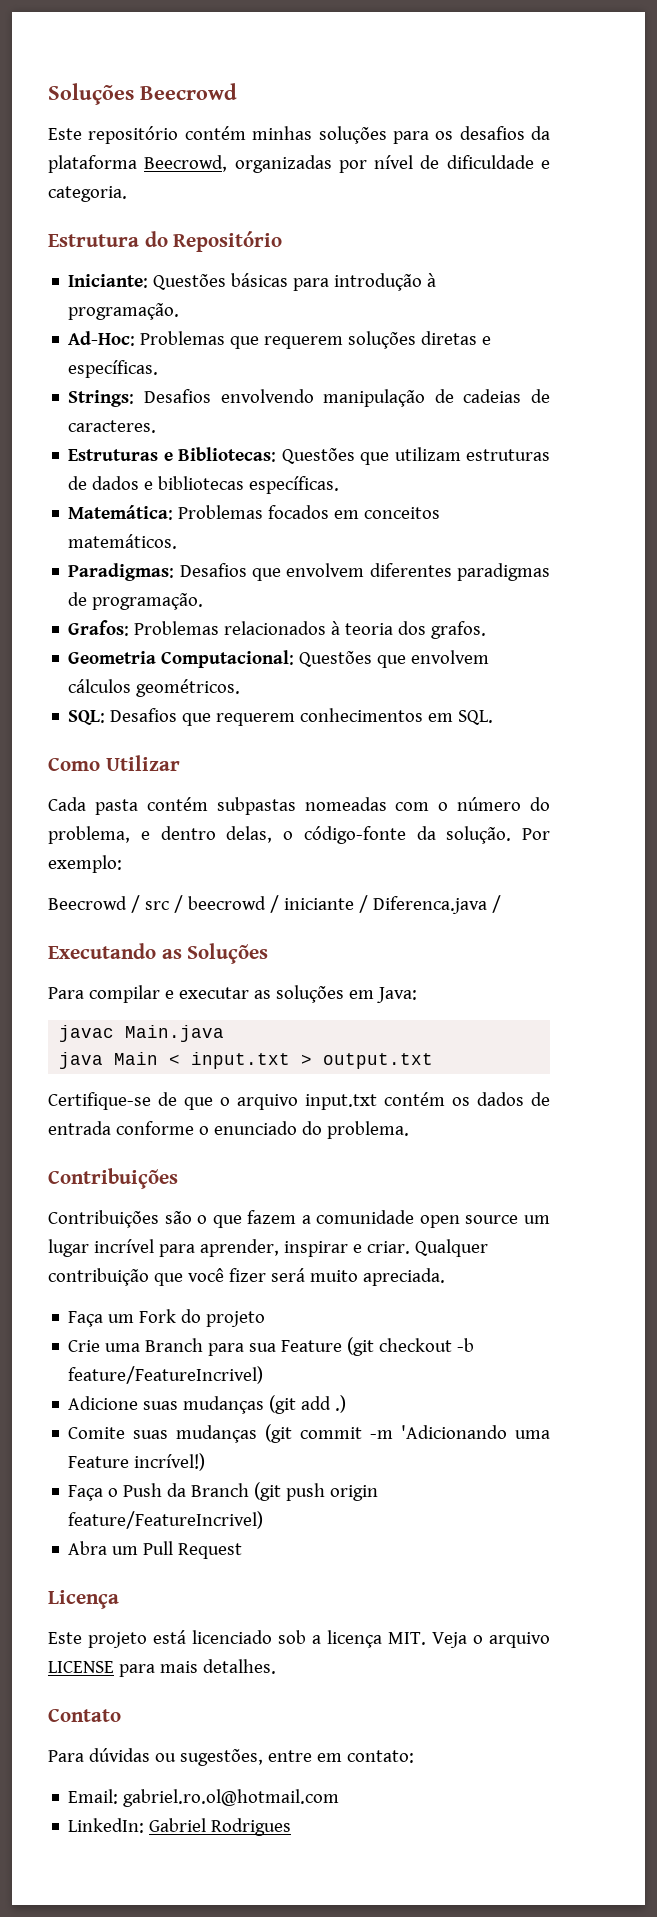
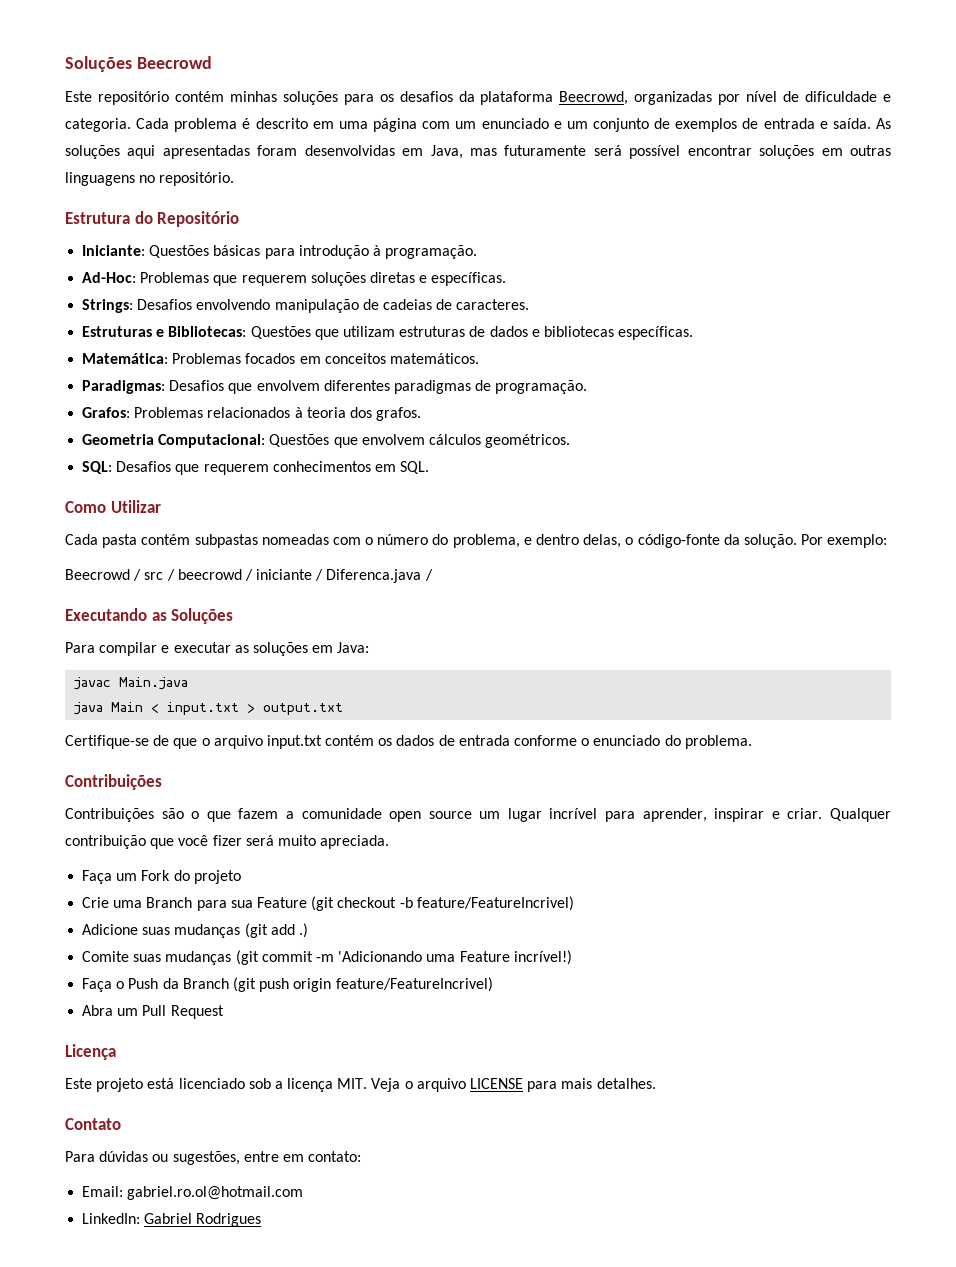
+ Cada problema é descrito em uma página com um enunciado e um conjunto de exemplos de entrada e saída. As soluções aqui apresentadas foram desenvolvidas em Java, mas futuramente será possível encontrar soluções em outras linguagens no repositório.

